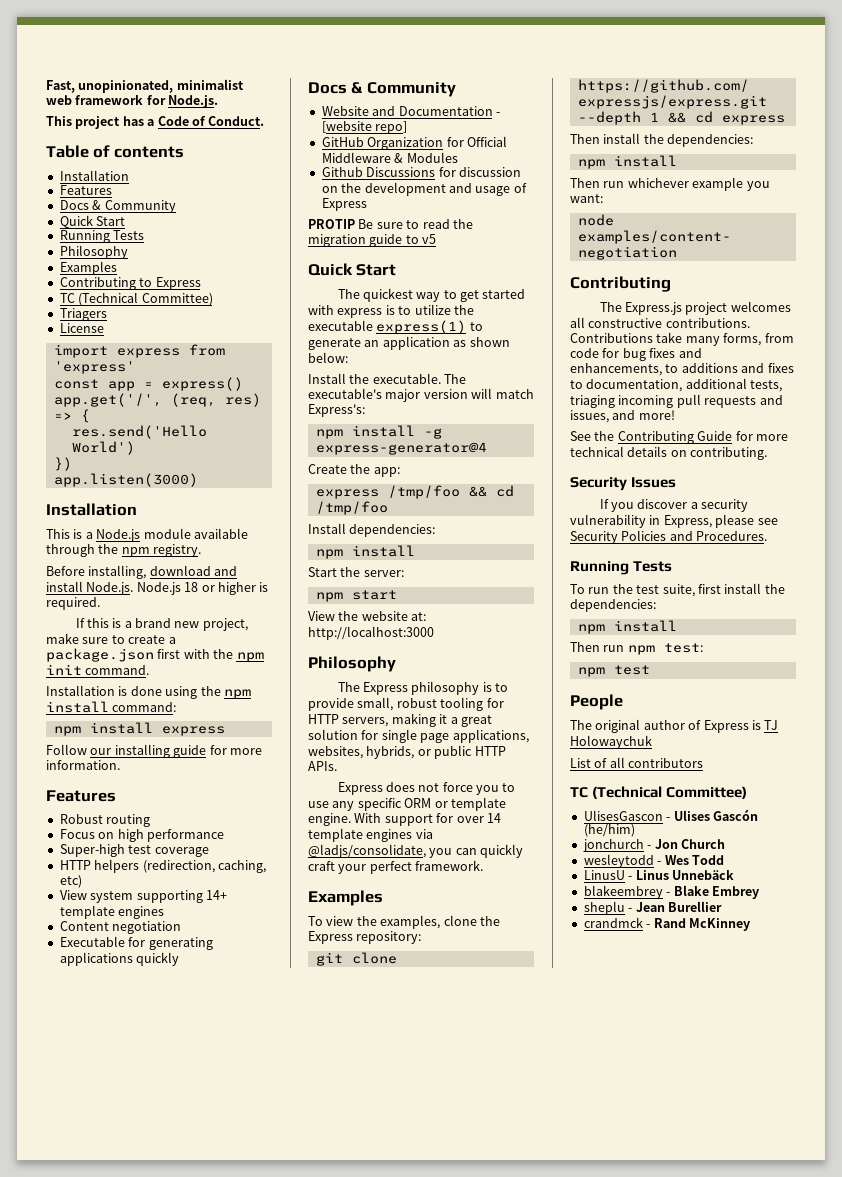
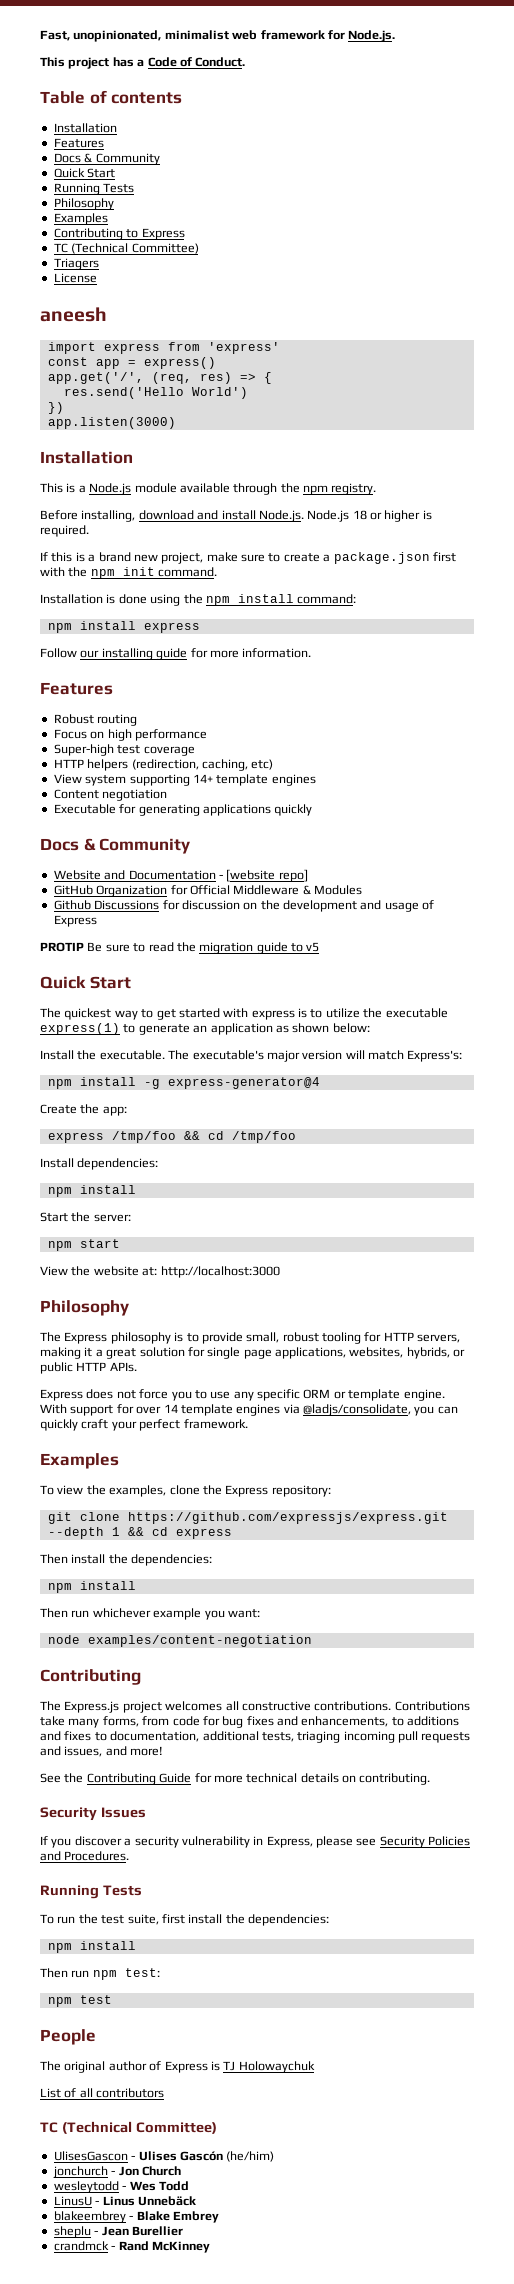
+ aneesh

